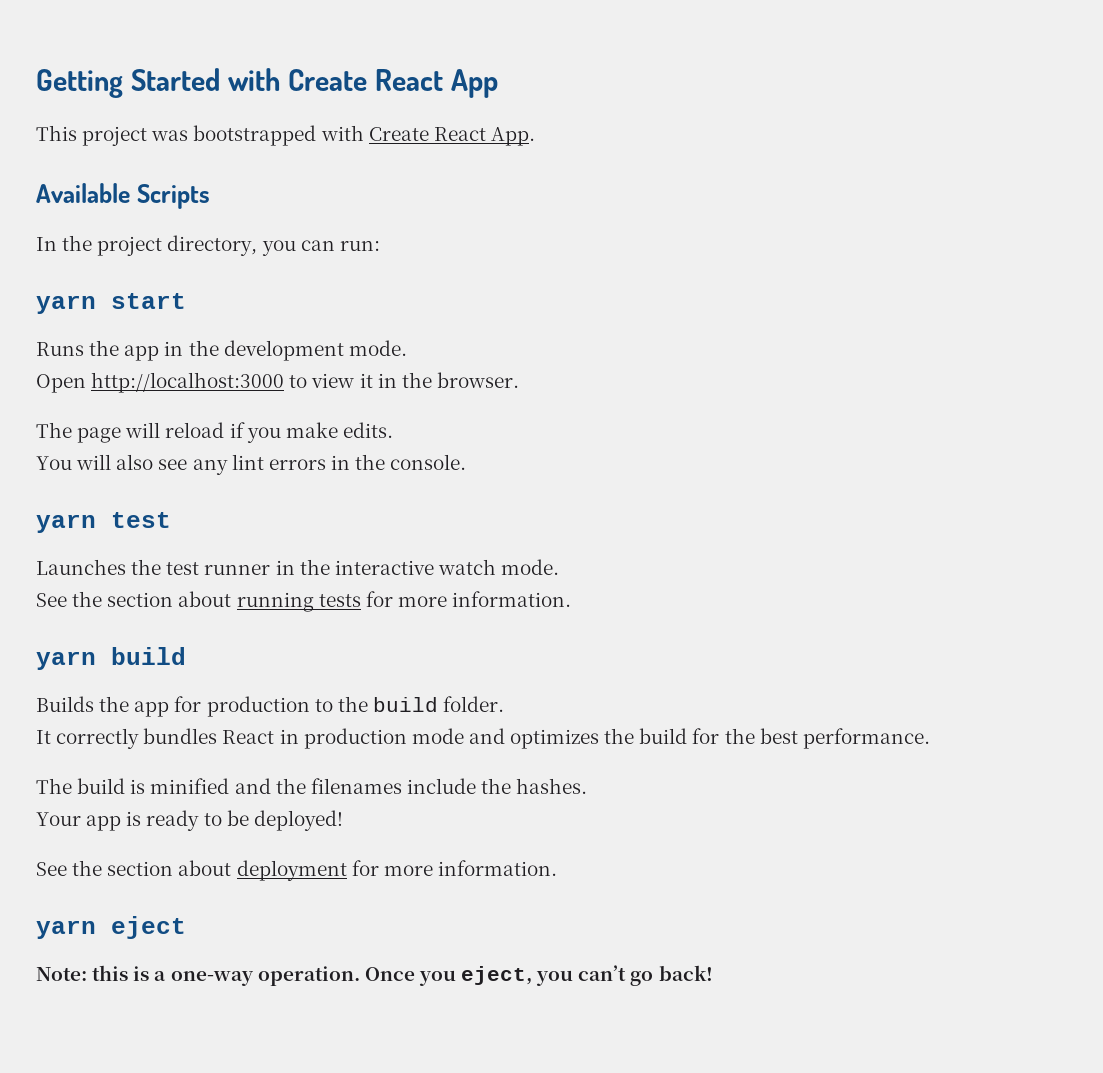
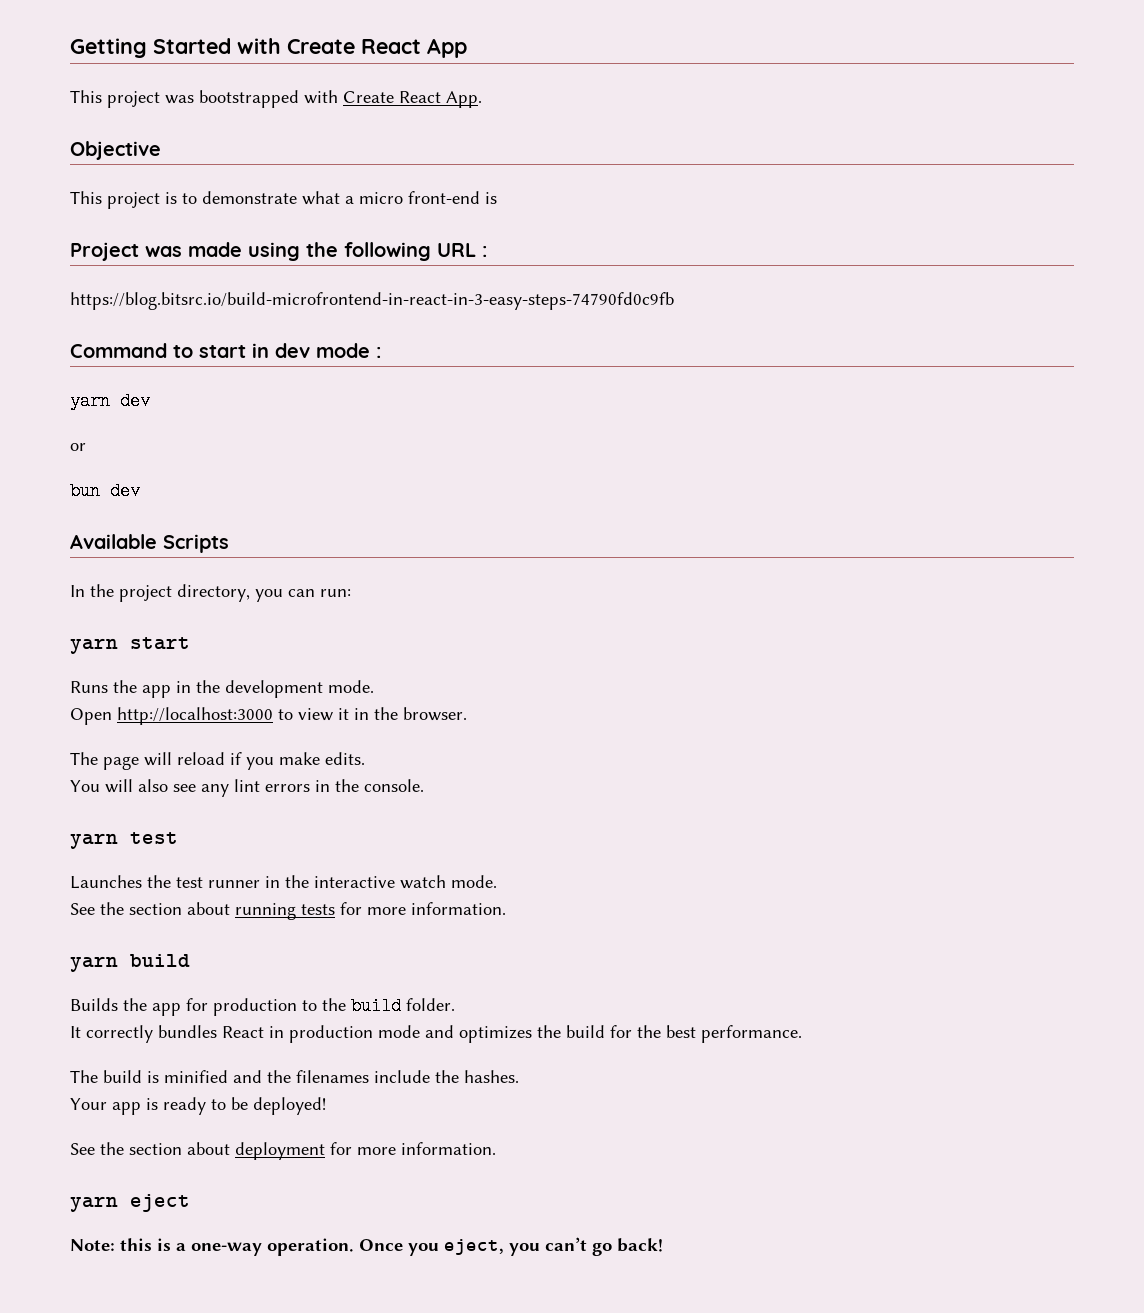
+ Objective
+ This project is to demonstrate what a micro front-end is
+ Project was made using the following URL :
+ https://blog.bitsrc.io/build-microfrontend-in-react-in-3-easy-steps-74790fd0c9fb
+ Command to start in dev mode :
+ yarn dev
+ or
+ bun dev

